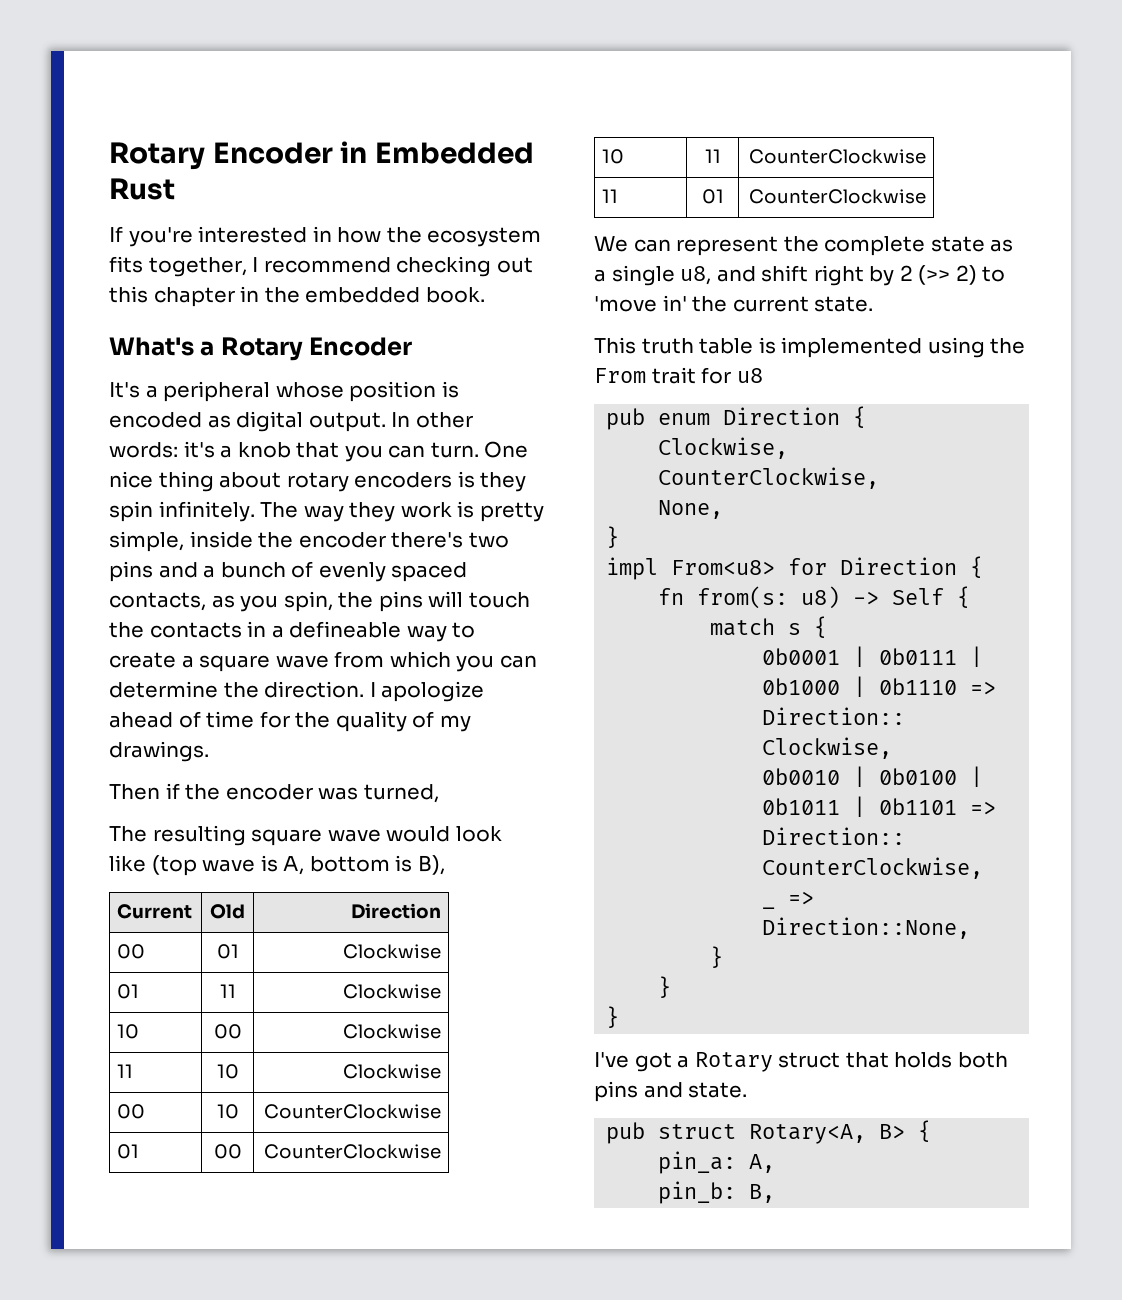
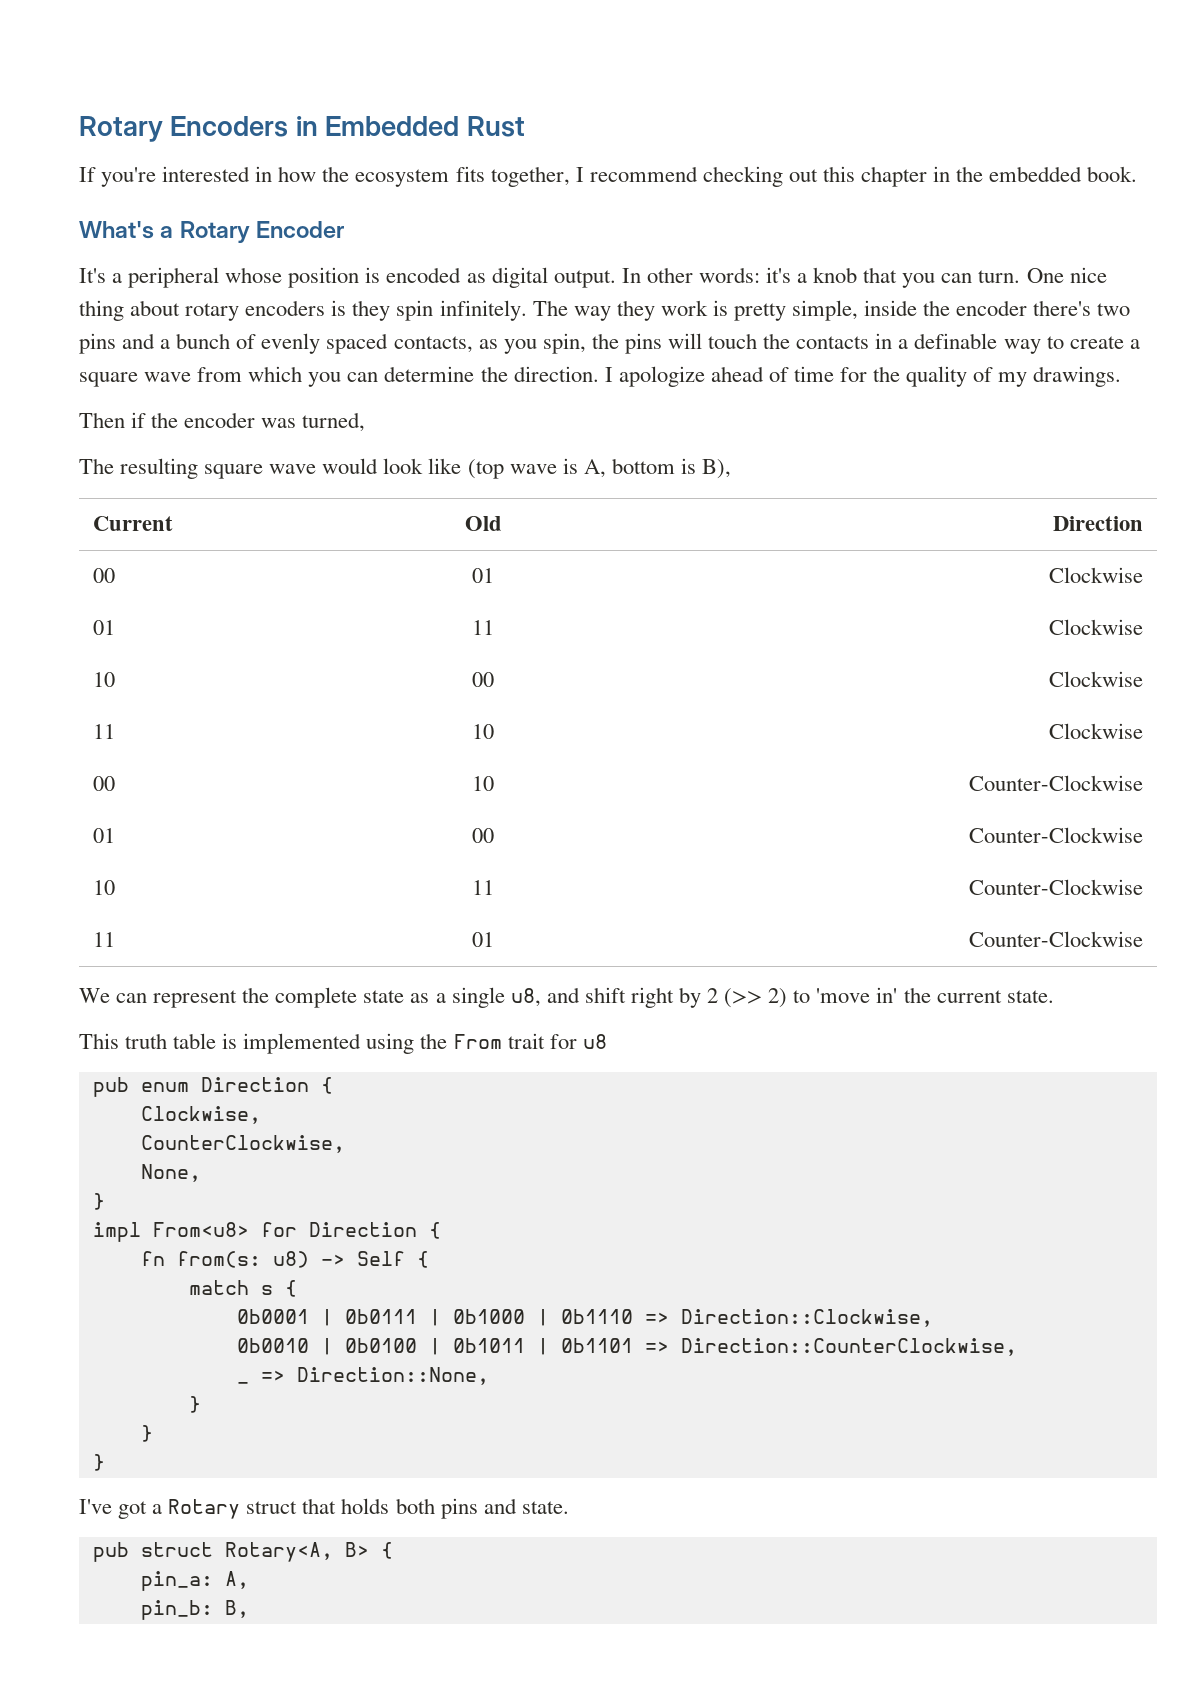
- Rotary Encoder in Embedded Rust
+ Rotary Encoders in Embedded Rust
- The way they work is pretty simple, inside the encoder there's two pins and a bunch of evenly spaced contacts, as you spin, the pins will touch the contacts in a defineable way to create a square wave from which you can determine the direction.
+ The way they work is pretty simple, inside the encoder there's two pins and a bunch of evenly spaced contacts, as you spin, the pins will touch the contacts in a definable way to create a square wave from which you can determine the direction.
- 00 | 10 | CounterClockwise
+ 00 | 10 | Counter-Clockwise
- 01 | 00 | CounterClockwise
+ 01 | 00 | Counter-Clockwise
- 10 | 11 | CounterClockwise
+ 10 | 11 | Counter-Clockwise
- 11 | 01 | CounterClockwise
+ 11 | 01 | Counter-Clockwise

